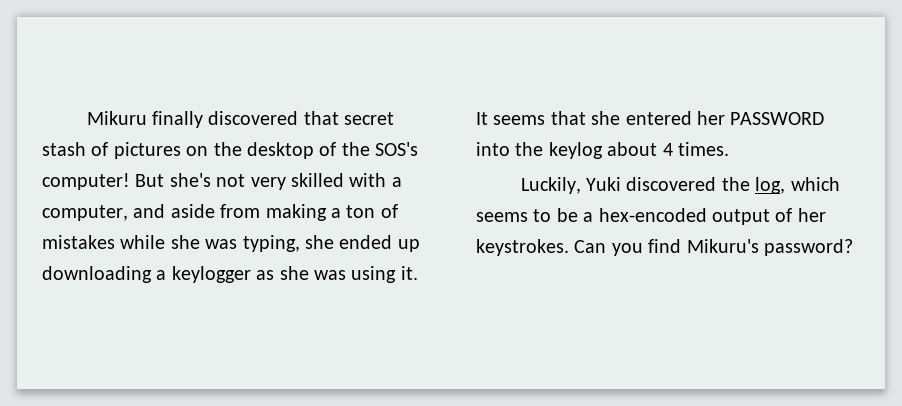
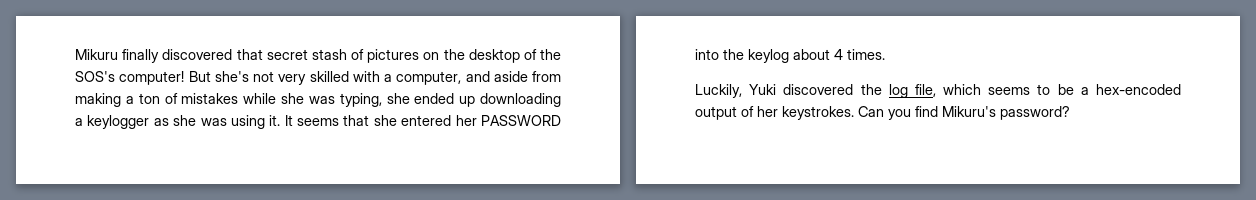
- Luckily, Yuki discovered the log, which seems to be a hex-encoded output of her keystrokes.
+ Luckily, Yuki discovered the log file, which seems to be a hex-encoded output of her keystrokes.

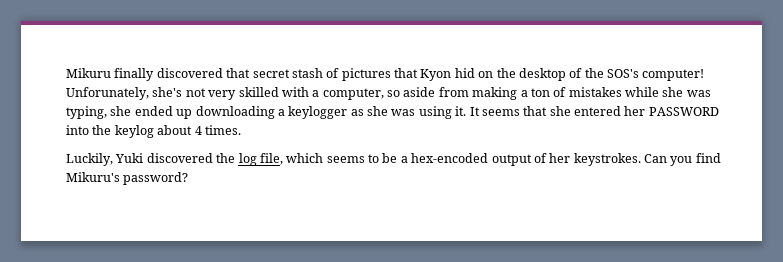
- Mikuru finally discovered that secret stash of pictures on the desktop of the SOS's computer!
+ Mikuru finally discovered that secret stash of pictures that Kyon hid on the desktop of the SOS's computer!
- But she's not very skilled with a computer, and aside from making a ton of mistakes while she was typing, she ended up downloading a keylogger as she was using it.
+ Unforunately, she's not very skilled with a computer, so aside from making a ton of mistakes while she was typing, she ended up downloading a keylogger as she was using it.

